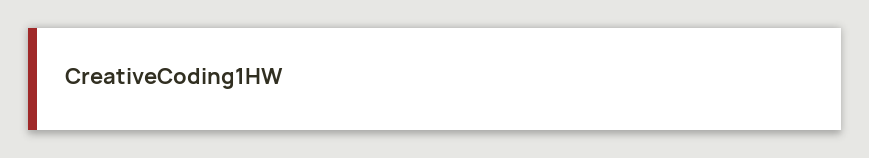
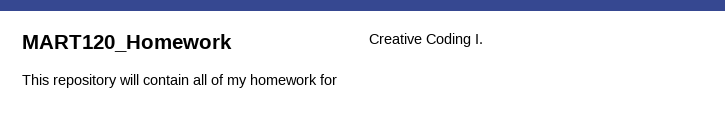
- CreativeCoding1HW
+ MART120_Homework
+ This repository will contain all of my homework for Creative Coding I.

